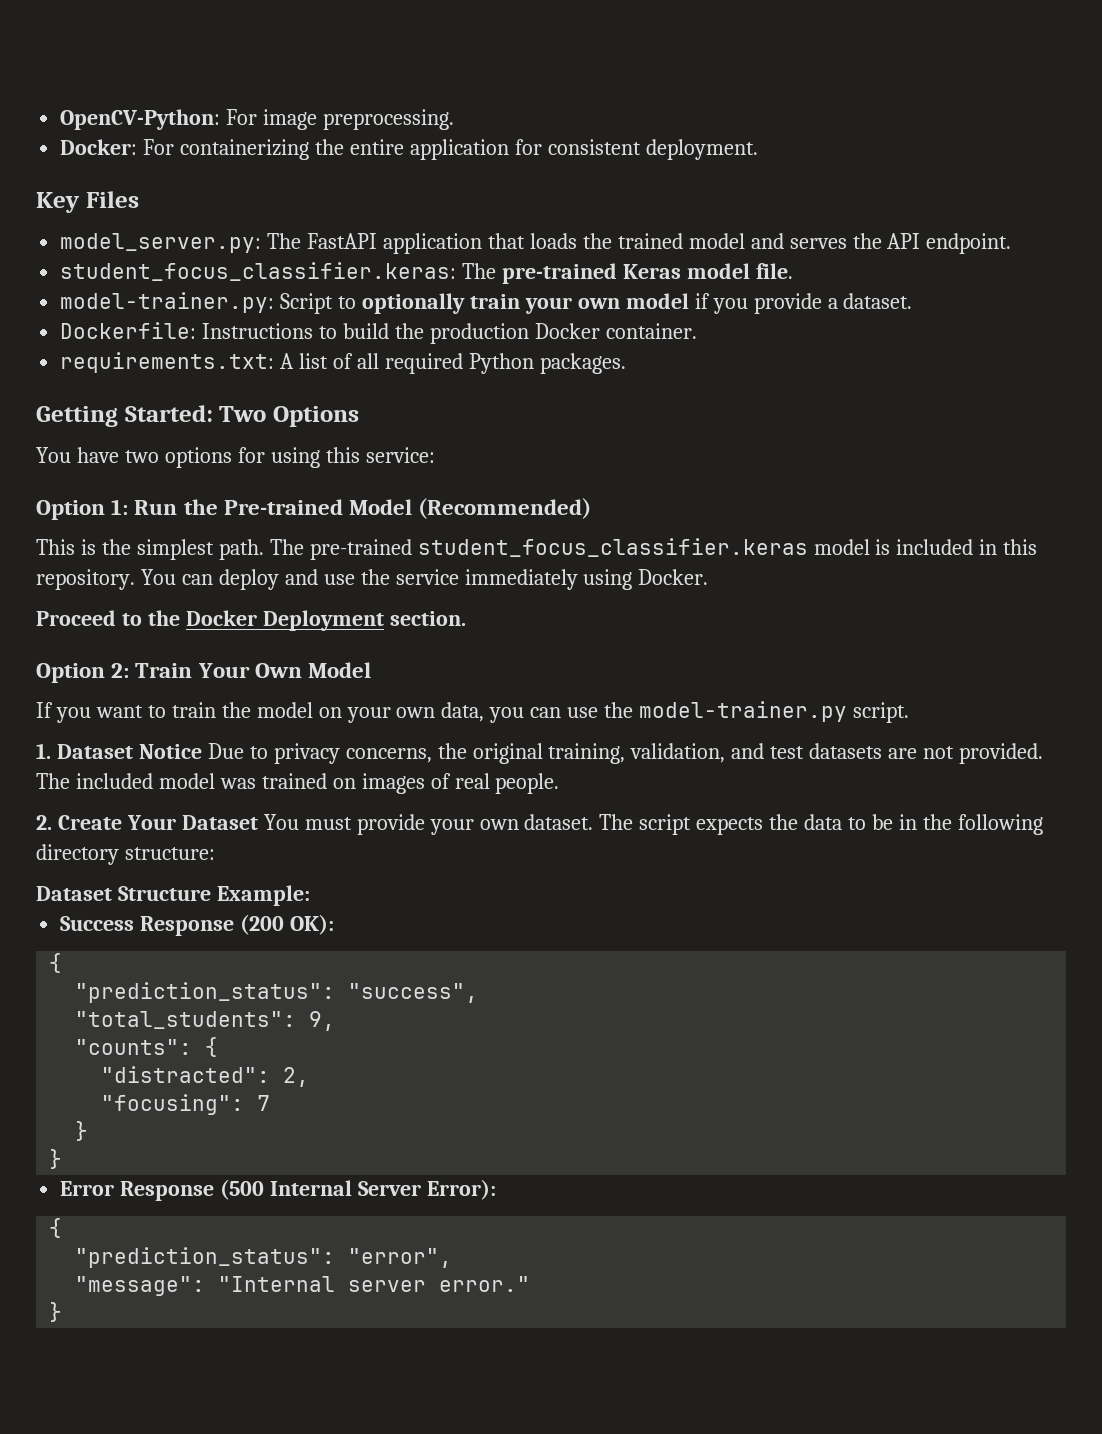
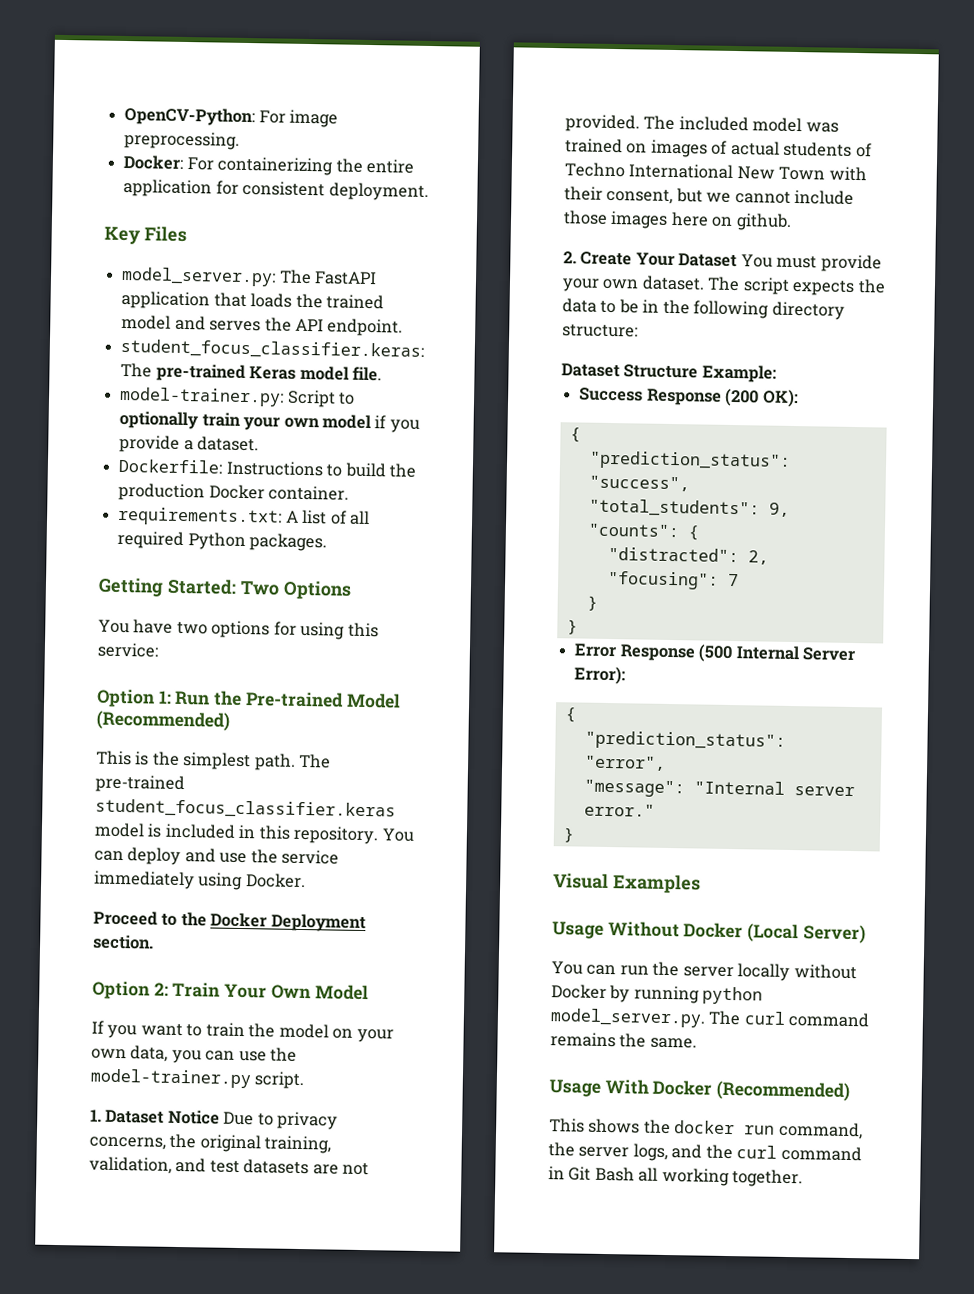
- The included model was trained on images of real people.
+ The included model was trained on images of actual students of Techno International New Town with their consent, but we cannot include those images here on github.
+ Visual Examples
+ Usage Without Docker (Local Server)
+ You can run the server locally without Docker by running python model_server.py. The curl command remains the same.
+ Usage With Docker (Recommended)
+ This shows the docker run command, the server logs, and the curl command in Git Bash all working together.

